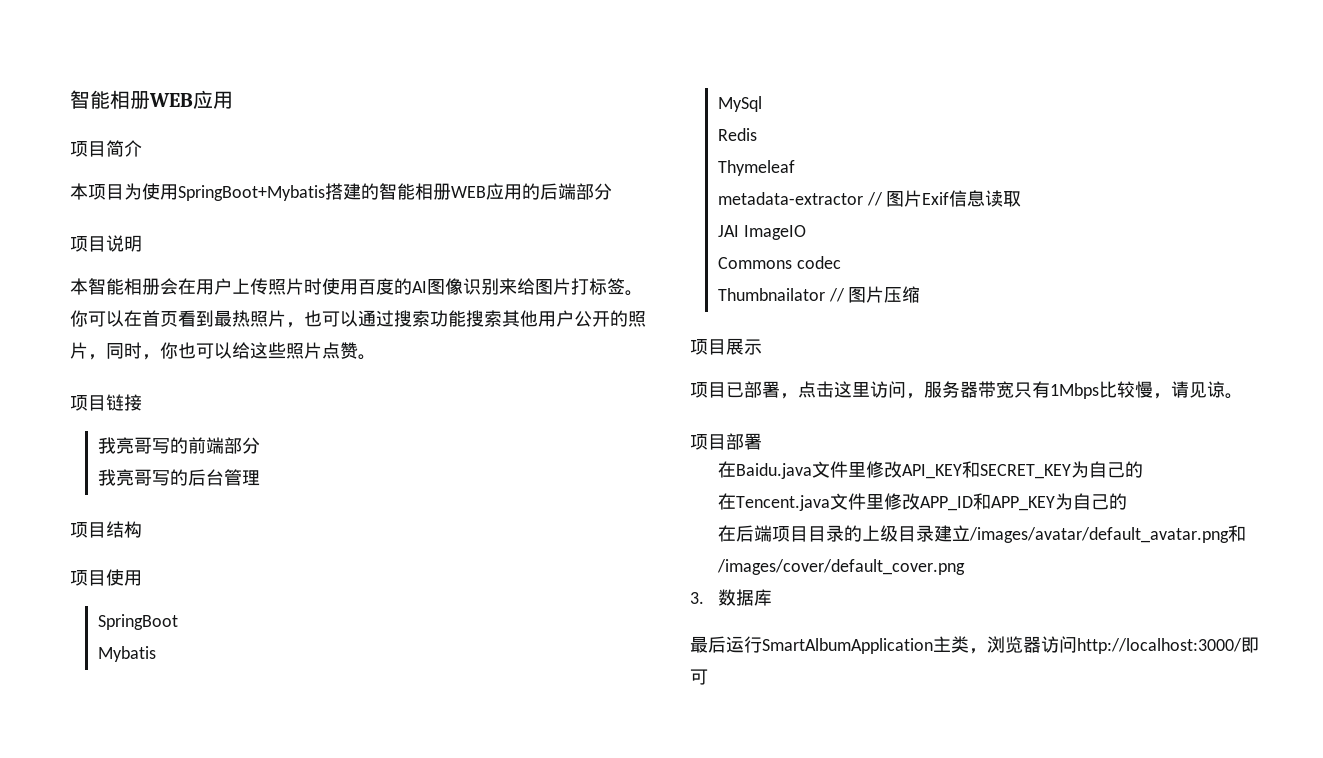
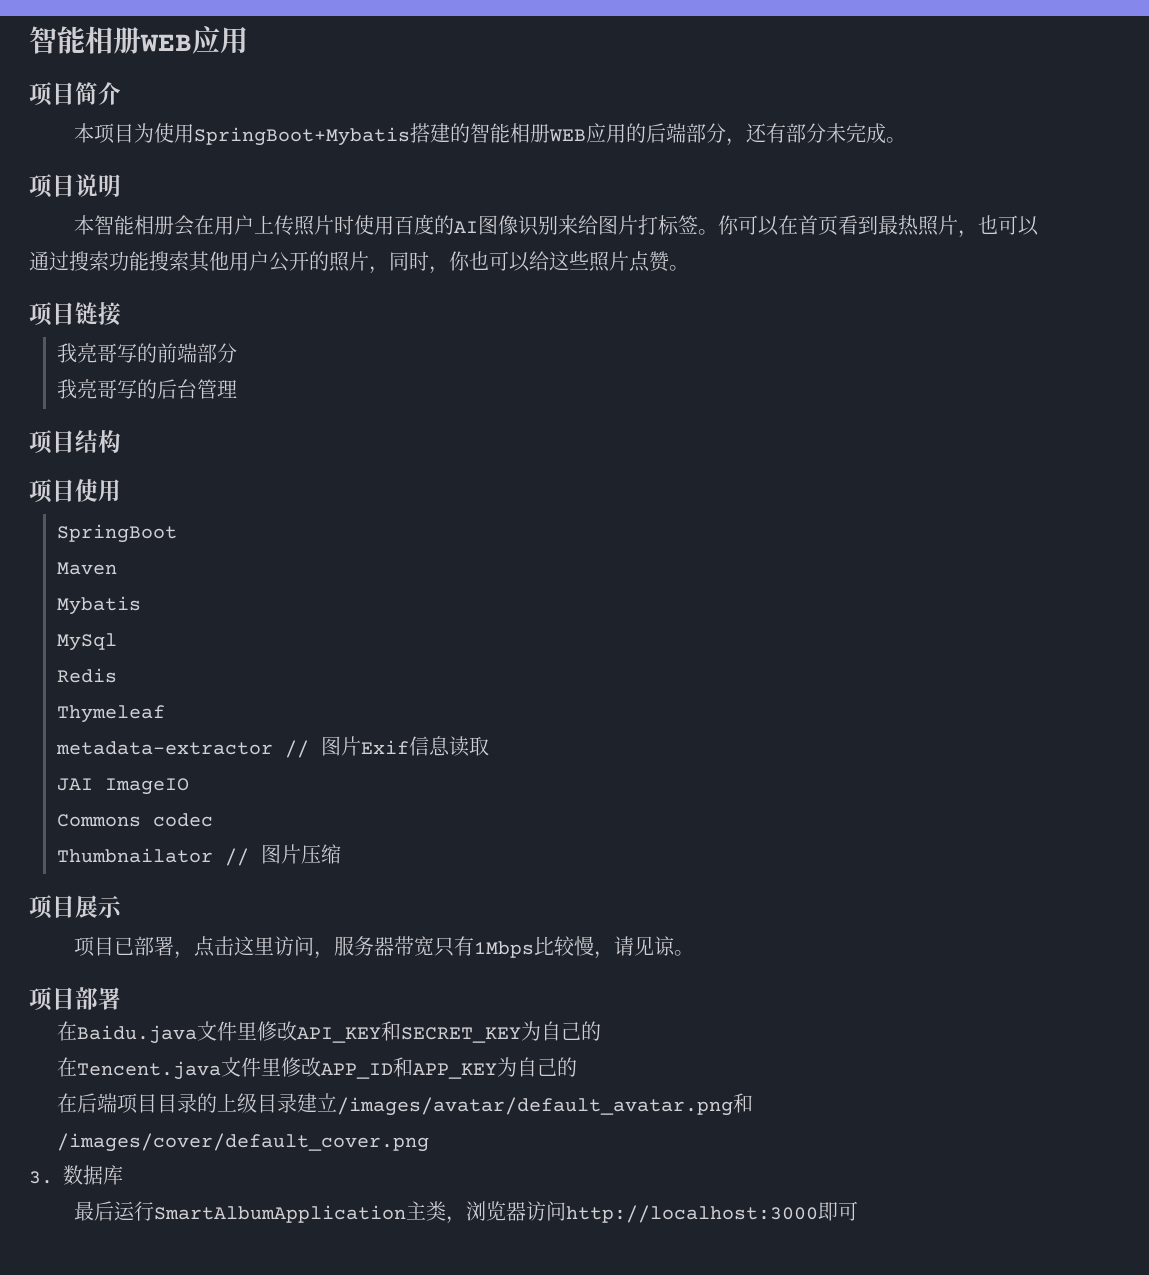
- 本项目为使用SpringBoot+Mybatis搭建的智能相册WEB应用的后端部分
+ 本项目为使用SpringBoot+Mybatis搭建的智能相册WEB应用的后端部分，还有部分未完成。
+ Maven
- 最后运行SmartAlbumApplication主类，浏览器访问http://localhost:3000/即可
+ 最后运行SmartAlbumApplication主类，浏览器访问http://localhost:3000即可

